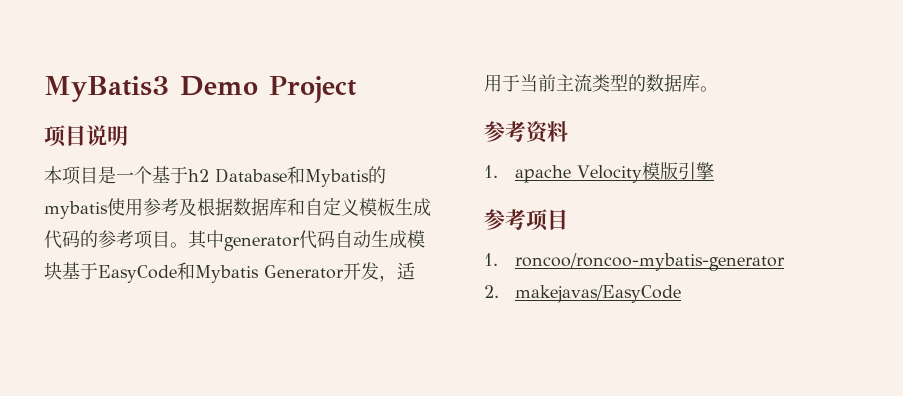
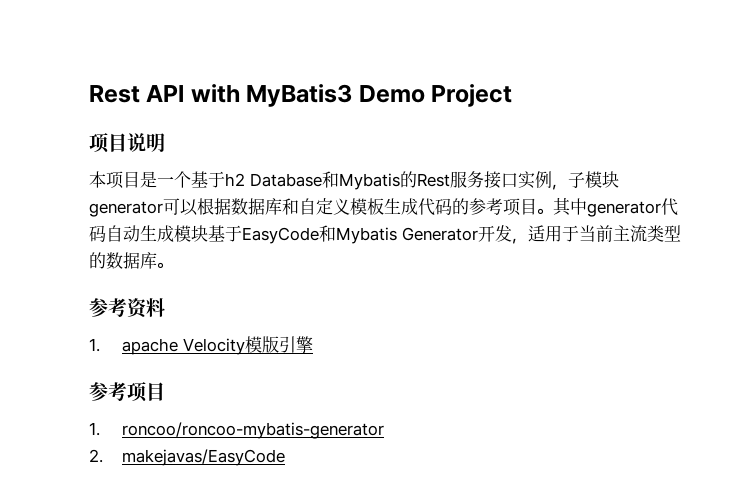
- MyBatis3 Demo Project
+ Rest API with MyBatis3 Demo Project
- 本项目是一个基于h2 Database和Mybatis的mybatis使用参考及根据数据库和自定义模板生成代码的参考项目。
+ 本项目是一个基于h2 Database和Mybatis的Rest服务接口实例，子模块generator可以根据数据库和自定义模板生成代码的参考项目。

